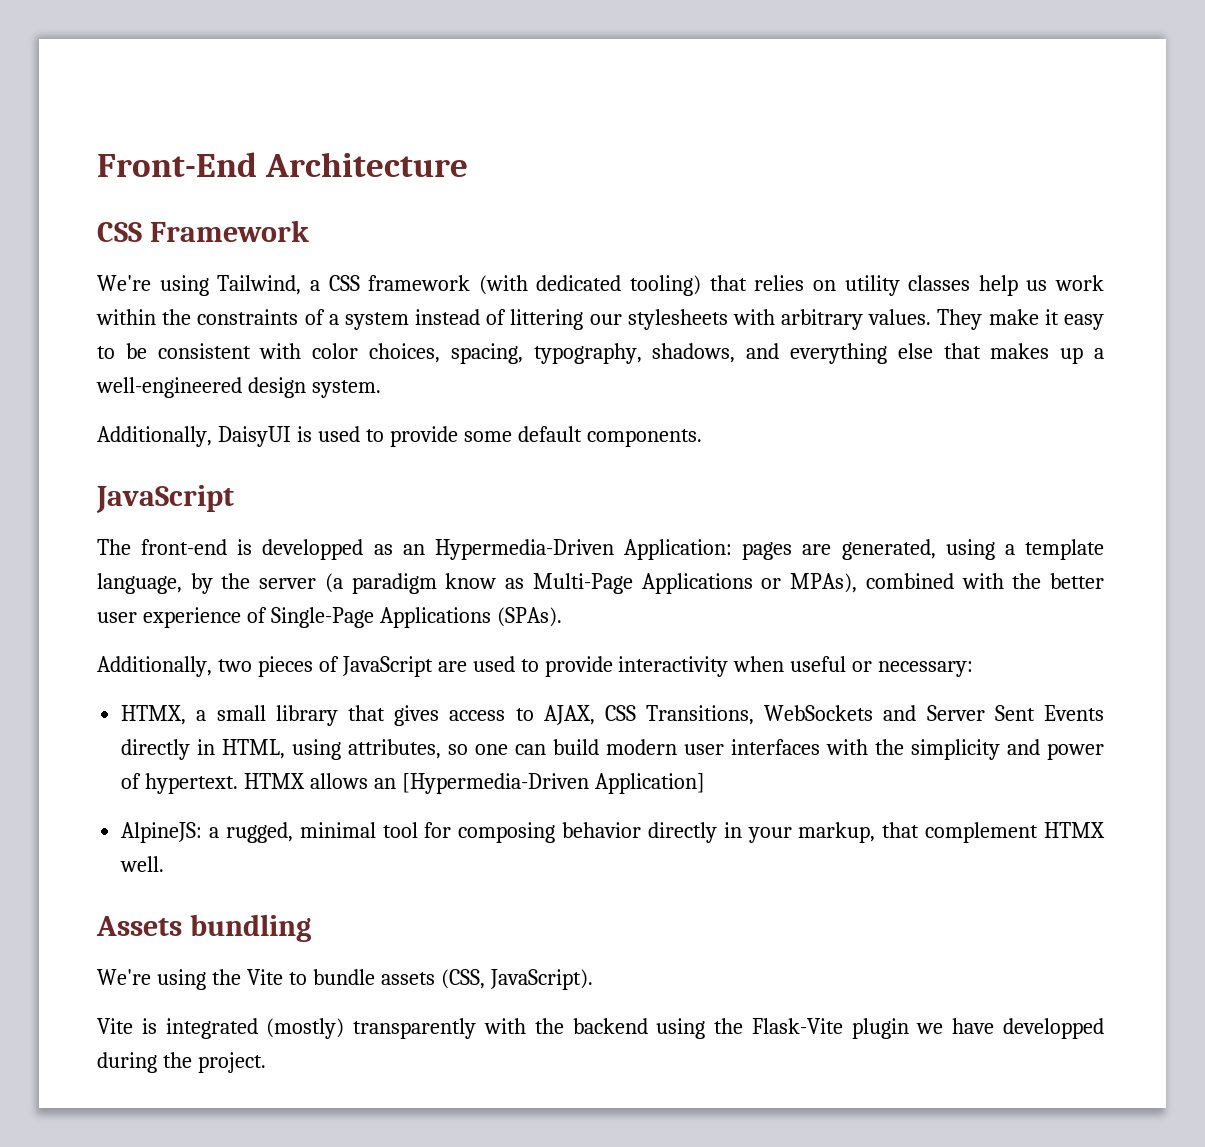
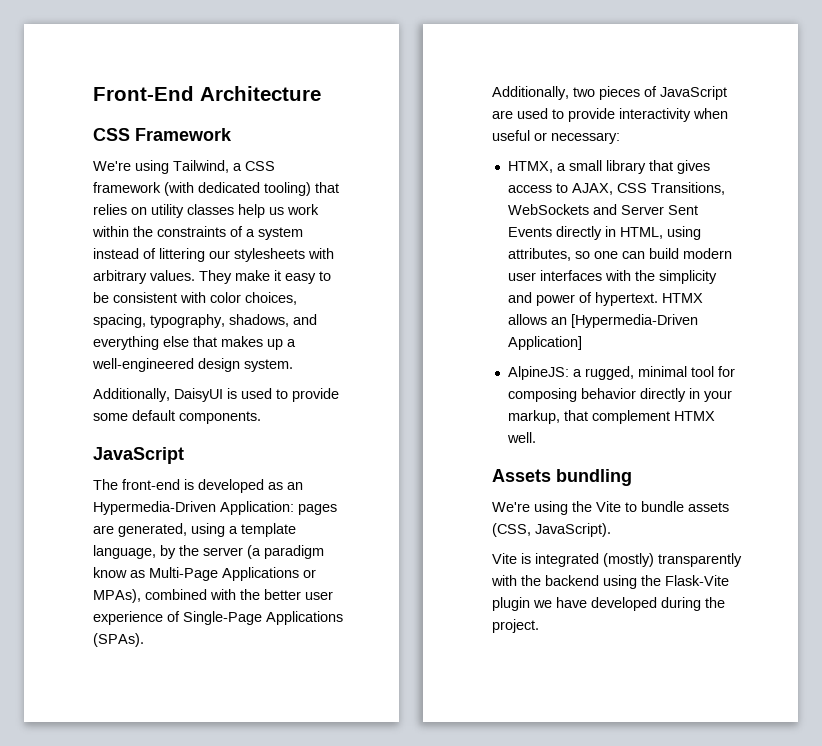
- The front-end is developped as an Hypermedia-Driven Application: pages are generated, using a template language, by the server (a paradigm know as Multi-Page Applications or MPAs), combined with the better user experience of Single-Page Applications (SPAs).
+ The front-end is developed as an Hypermedia-Driven Application: pages are generated, using a template language, by the server (a paradigm know as Multi-Page Applications or MPAs), combined with the better user experience of Single-Page Applications (SPAs).
- Vite is integrated (mostly) transparently with the backend using the Flask-Vite plugin we have developped during the project.
+ Vite is integrated (mostly) transparently with the backend using the Flask-Vite plugin we have developed during the project.

